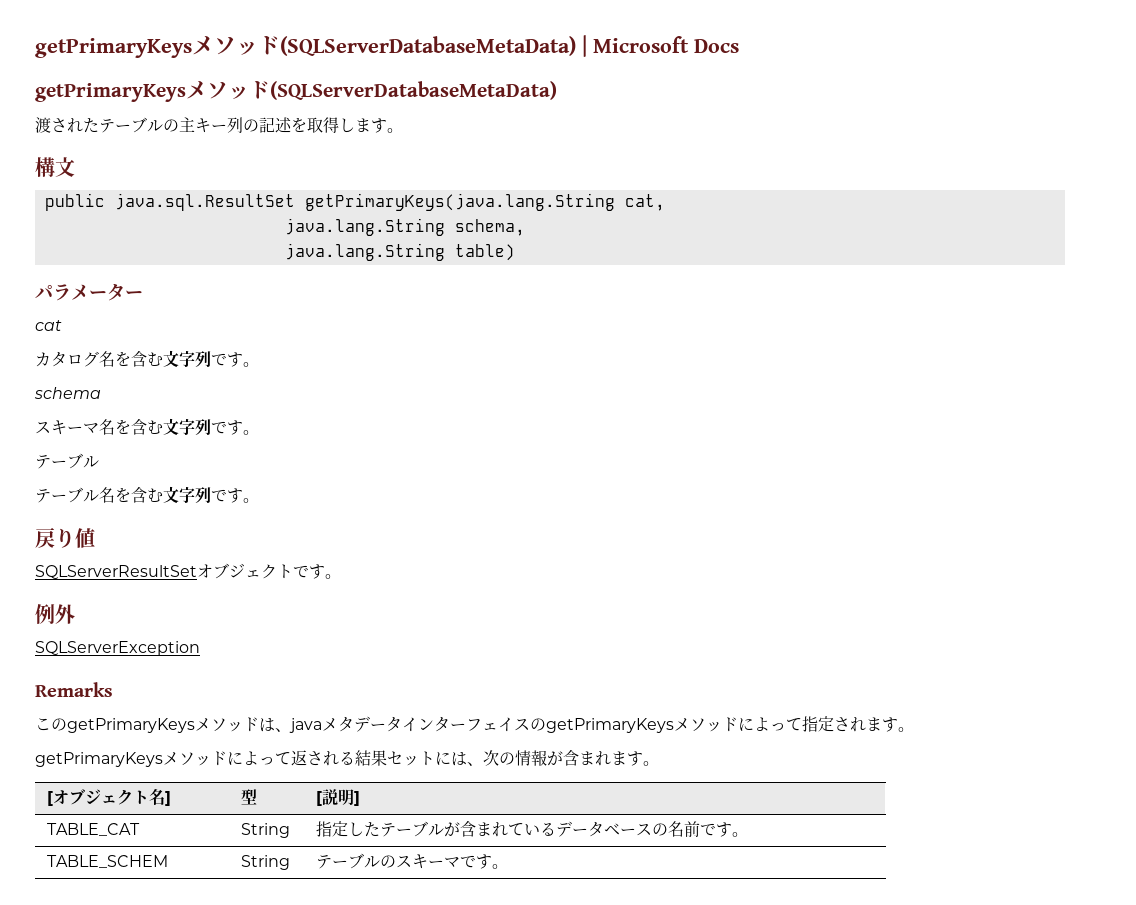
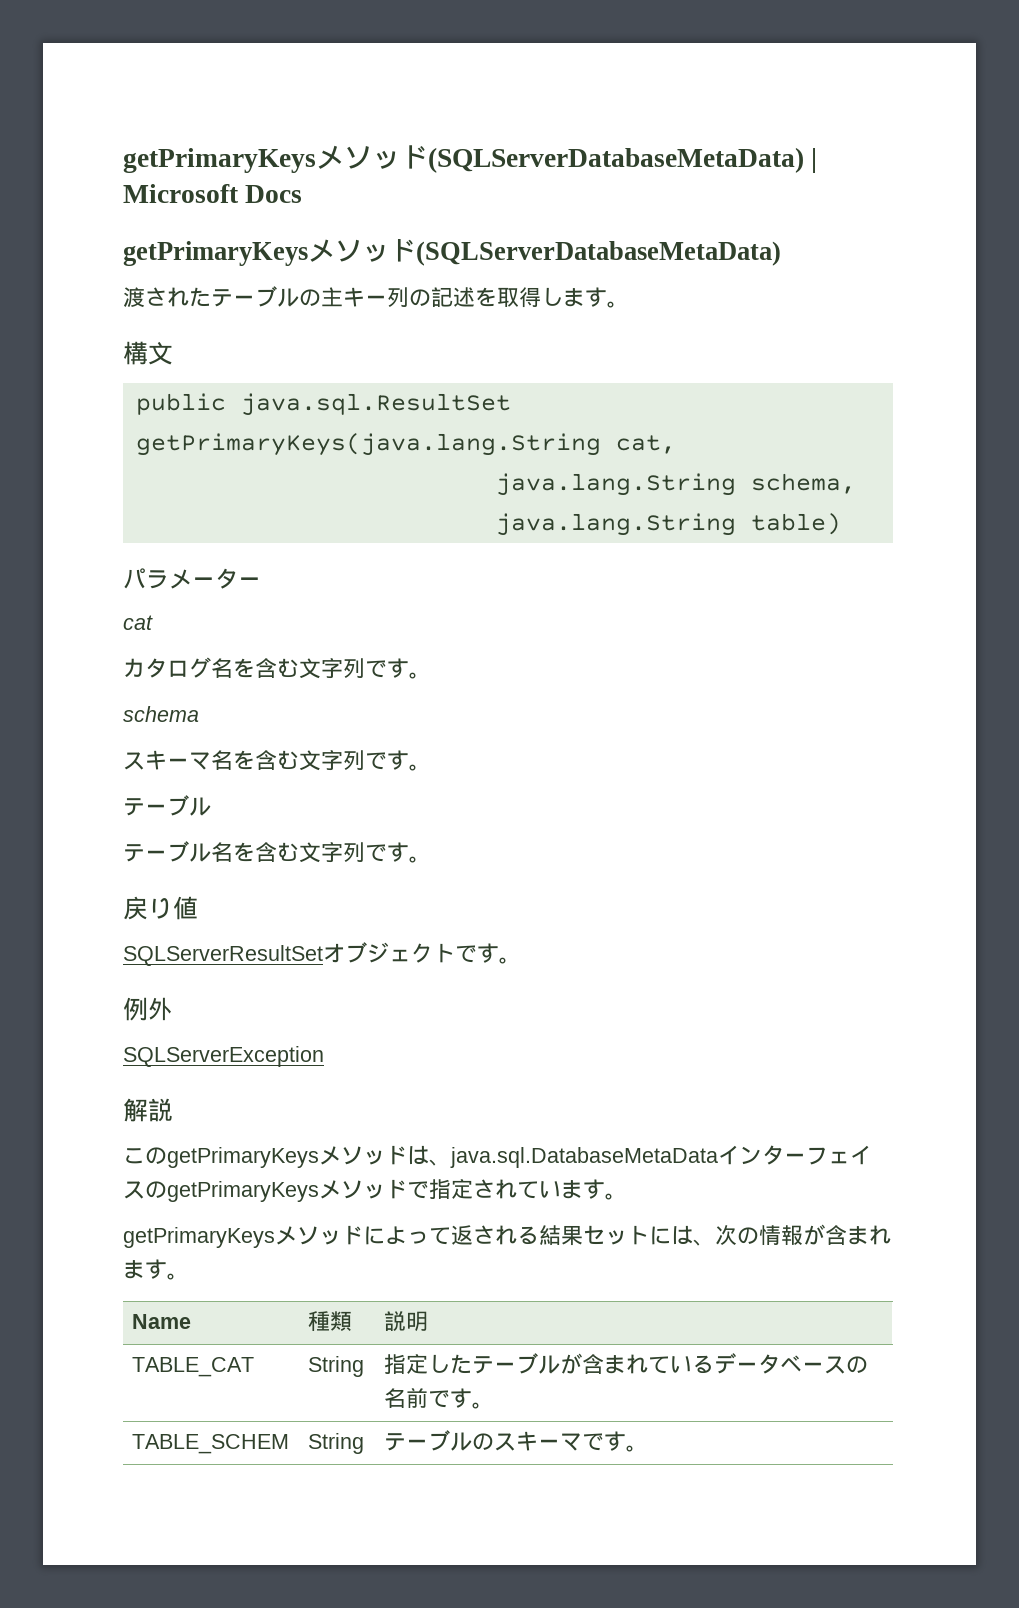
- Remarks
+ 解説
- このgetPrimaryKeysメソッドは、javaメタデータインターフェイスのgetPrimaryKeysメソッドによって指定されます。
+ このgetPrimaryKeysメソッドは、java.sql.DatabaseMetaDataインターフェイスのgetPrimaryKeysメソッドで指定されています。
- [オブジェクト名] | 型 | [説明]
+ Name | 種類 | 説明

